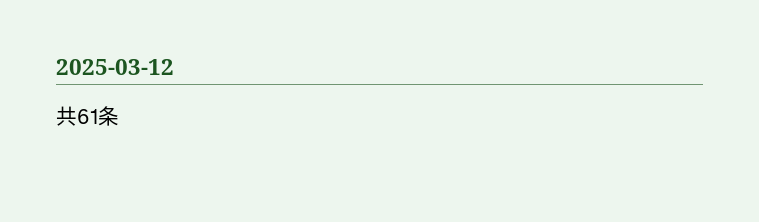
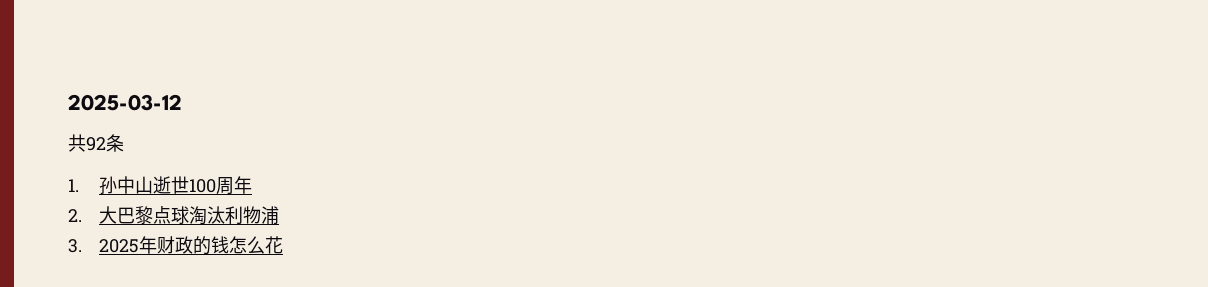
- 共61条
+ 共92条
+ 1.孙中山逝世100周年
+ 2.大巴黎点球淘汰利物浦
+ 3. 2025年财政的钱怎么花

